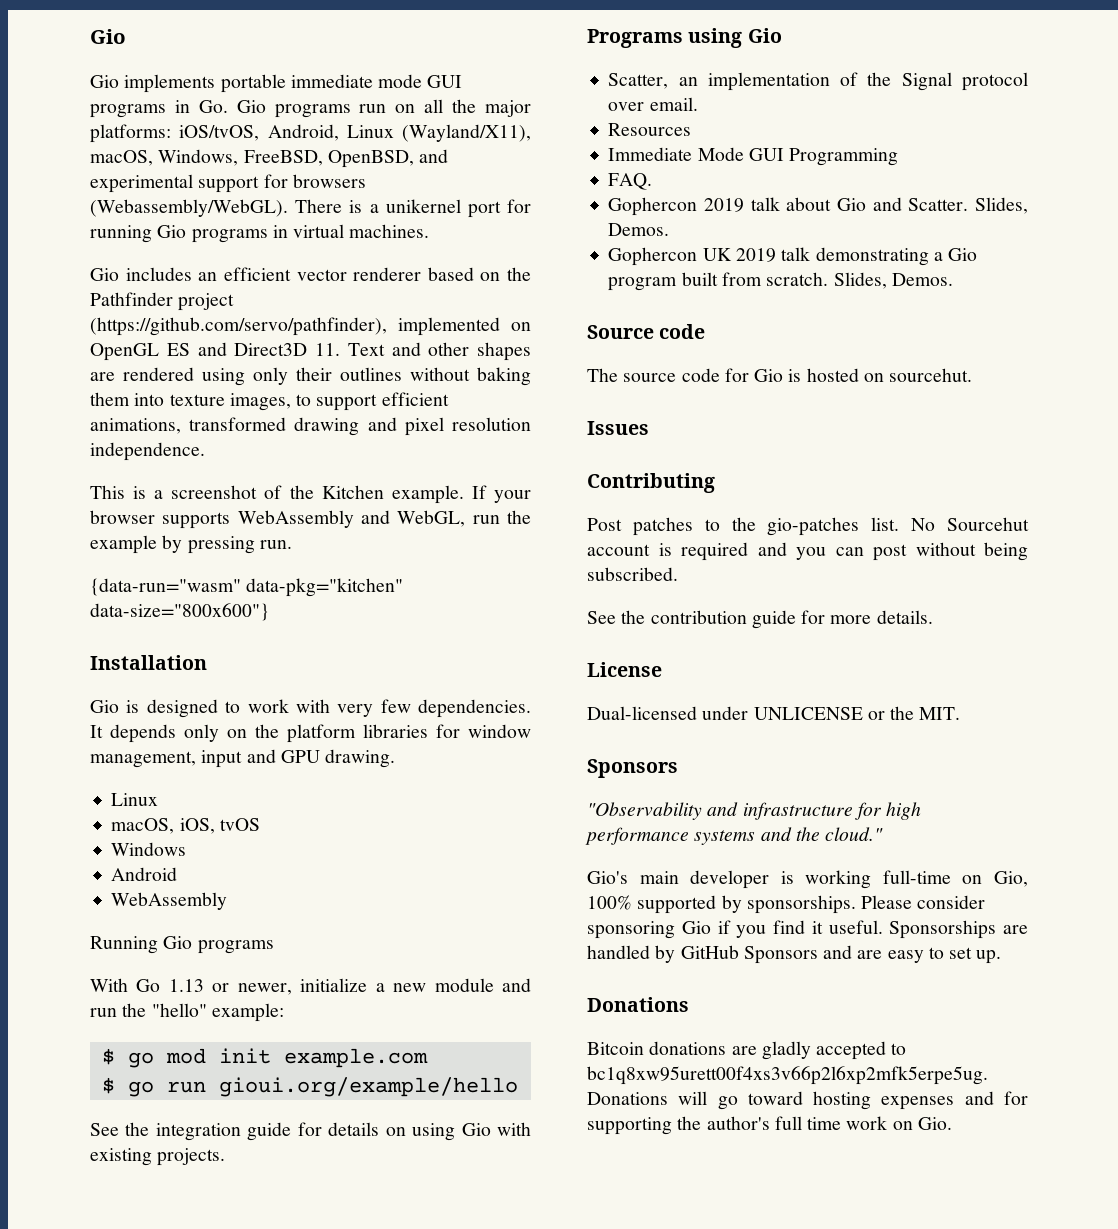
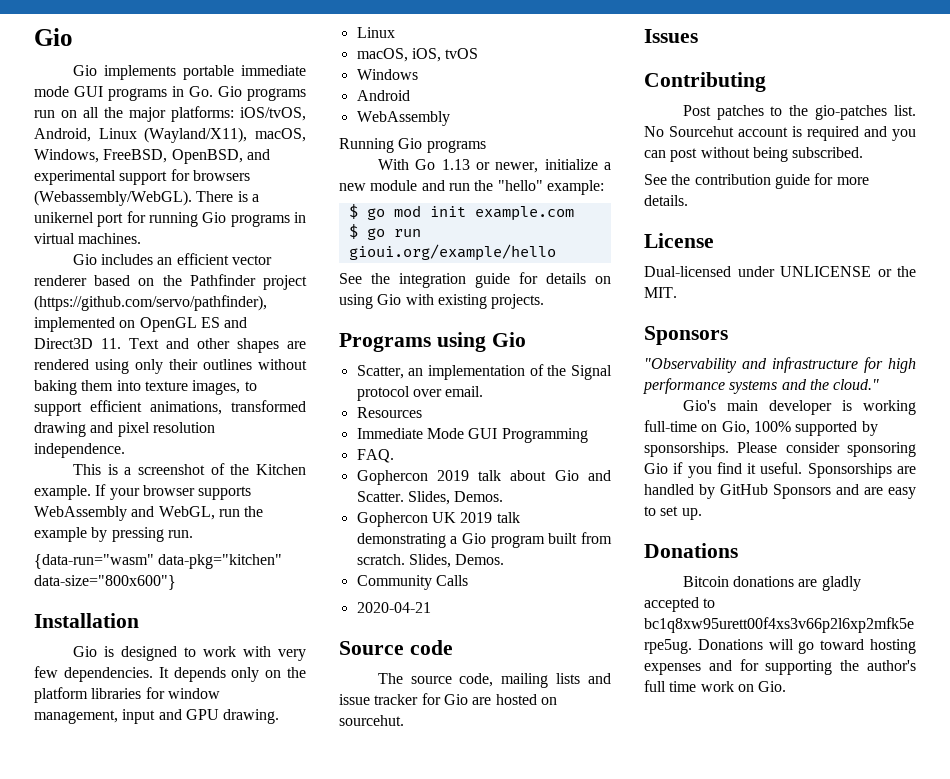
+ Community Calls
+ 2020-04-21
- The source code for Gio is hosted on sourcehut.
+ The source code, mailing lists and issue tracker for Gio are hosted on sourcehut.

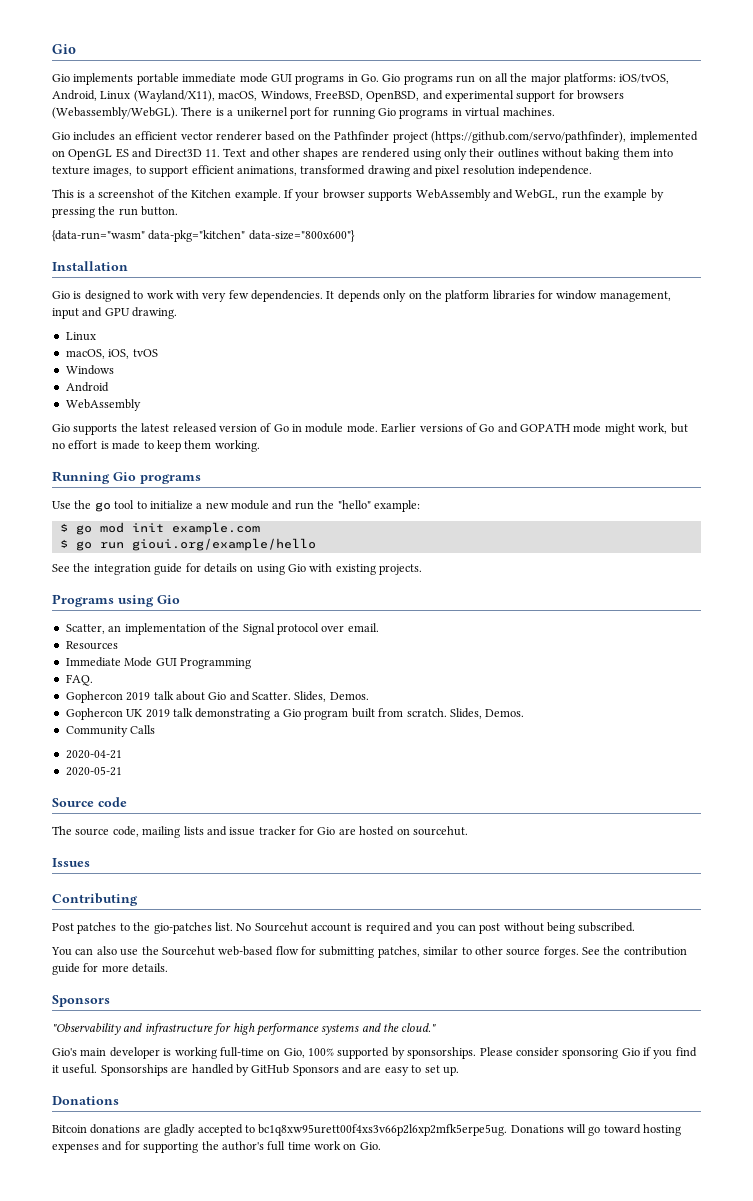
- If your browser supports WebAssembly and WebGL, run the example by pressing run.
+ If your browser supports WebAssembly and WebGL, run the example by pressing the run button.
+ Gio supports the latest released version of Go in module mode. Earlier versions of Go and GOPATH mode might work, but no effort is made to keep them working.
  Running Gio programs
- With Go 1.13 or newer, initialize a new module and run the "hello" example:
+ Use the go tool to initialize a new module and run the "hello" example:
+ 2020-05-21
+ You can also use the Sourcehut web-based flow for submitting patches, similar to other source forges.
- License
- Dual-licensed under UNLICENSE or the MIT.

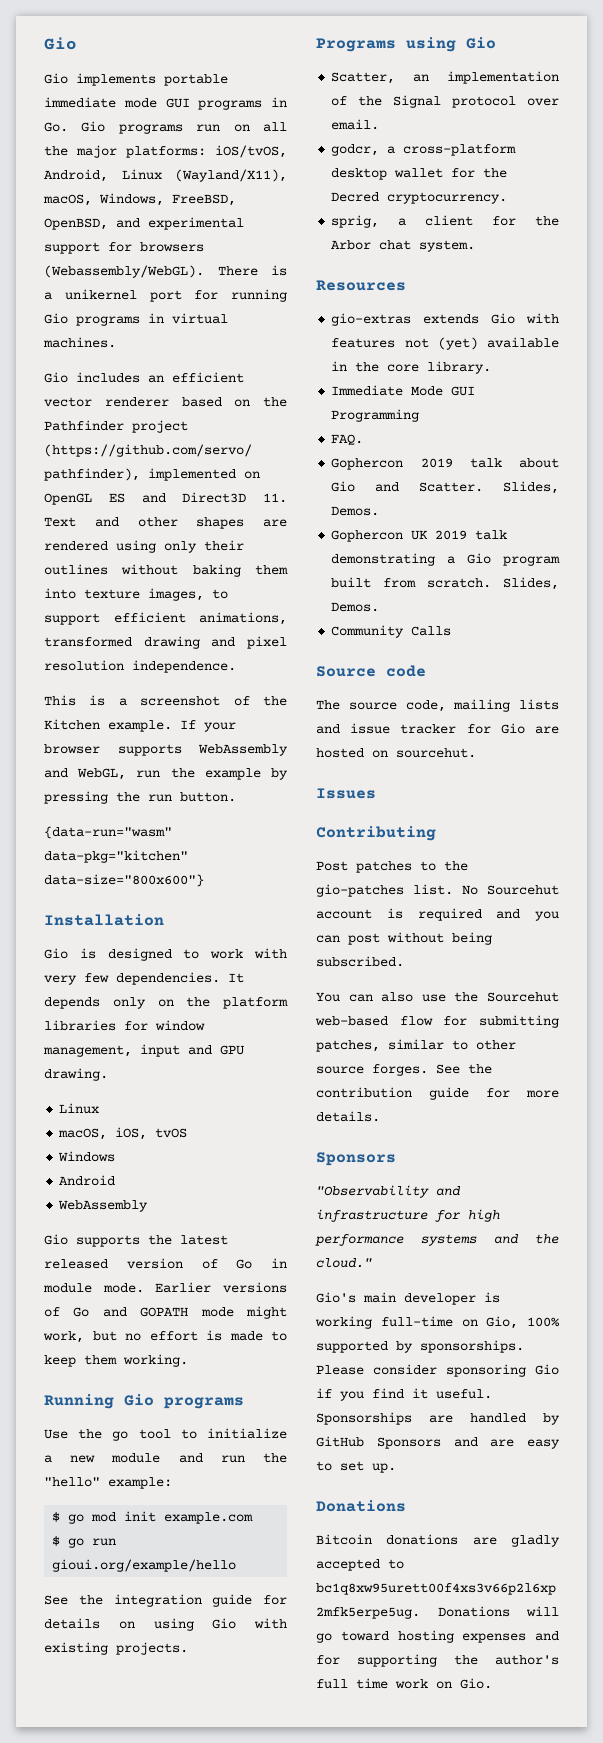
+ godcr, a cross-platform desktop wallet for the Decred cryptocurrency.
+ sprig, a client for the Arbor chat system.
  Resources
+ gio-extras extends Gio with features not (yet) available in the core library.
- 2020-04-21
- 2020-05-21

